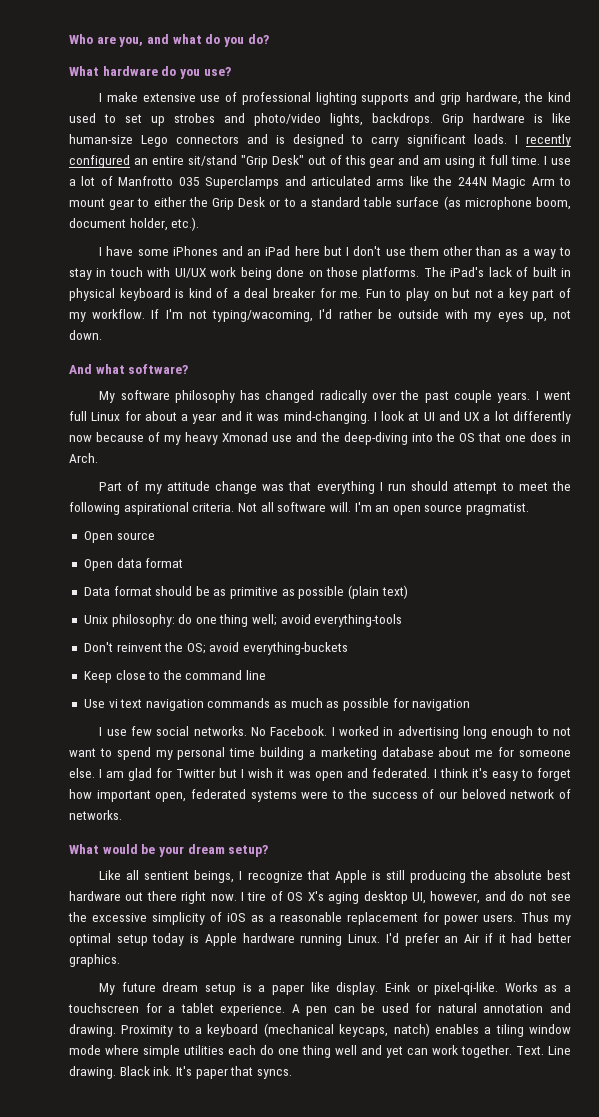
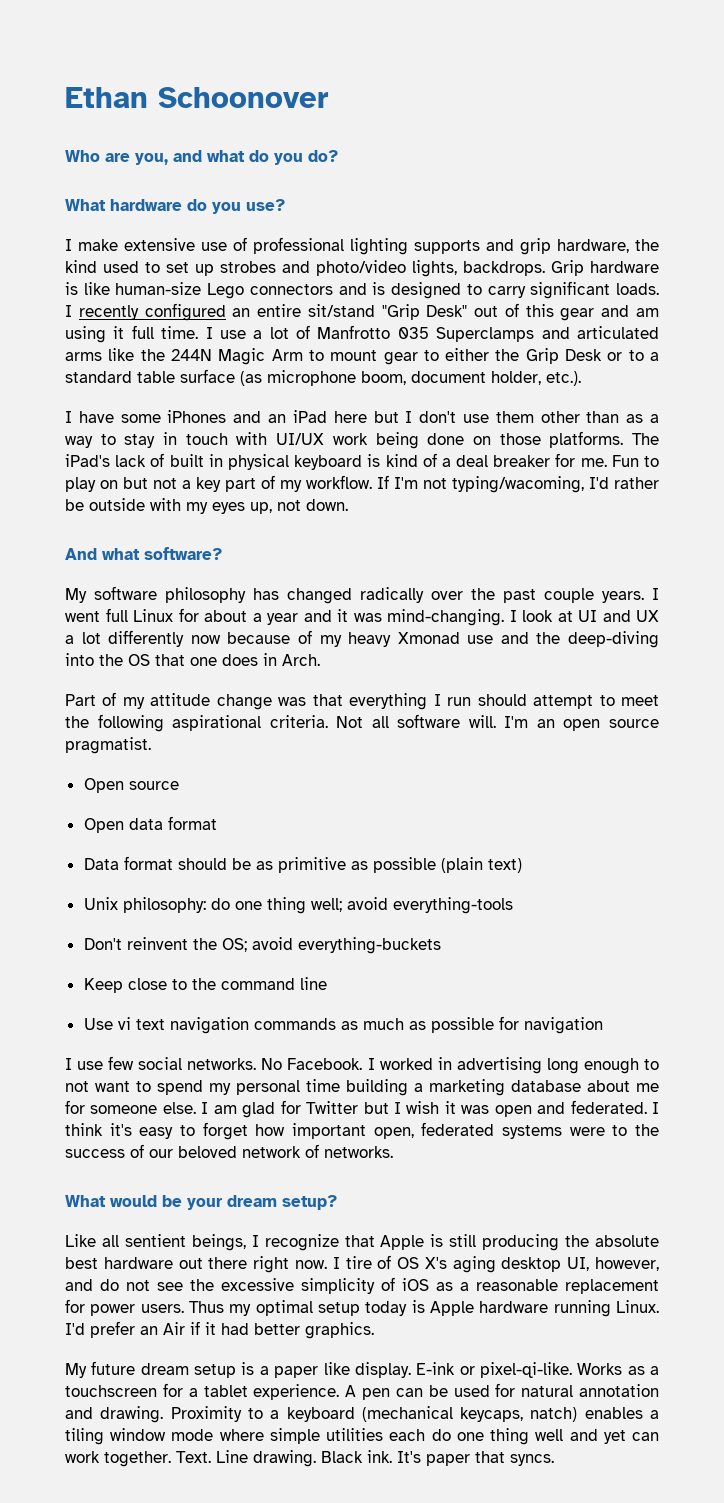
+ Ethan Schoonover

